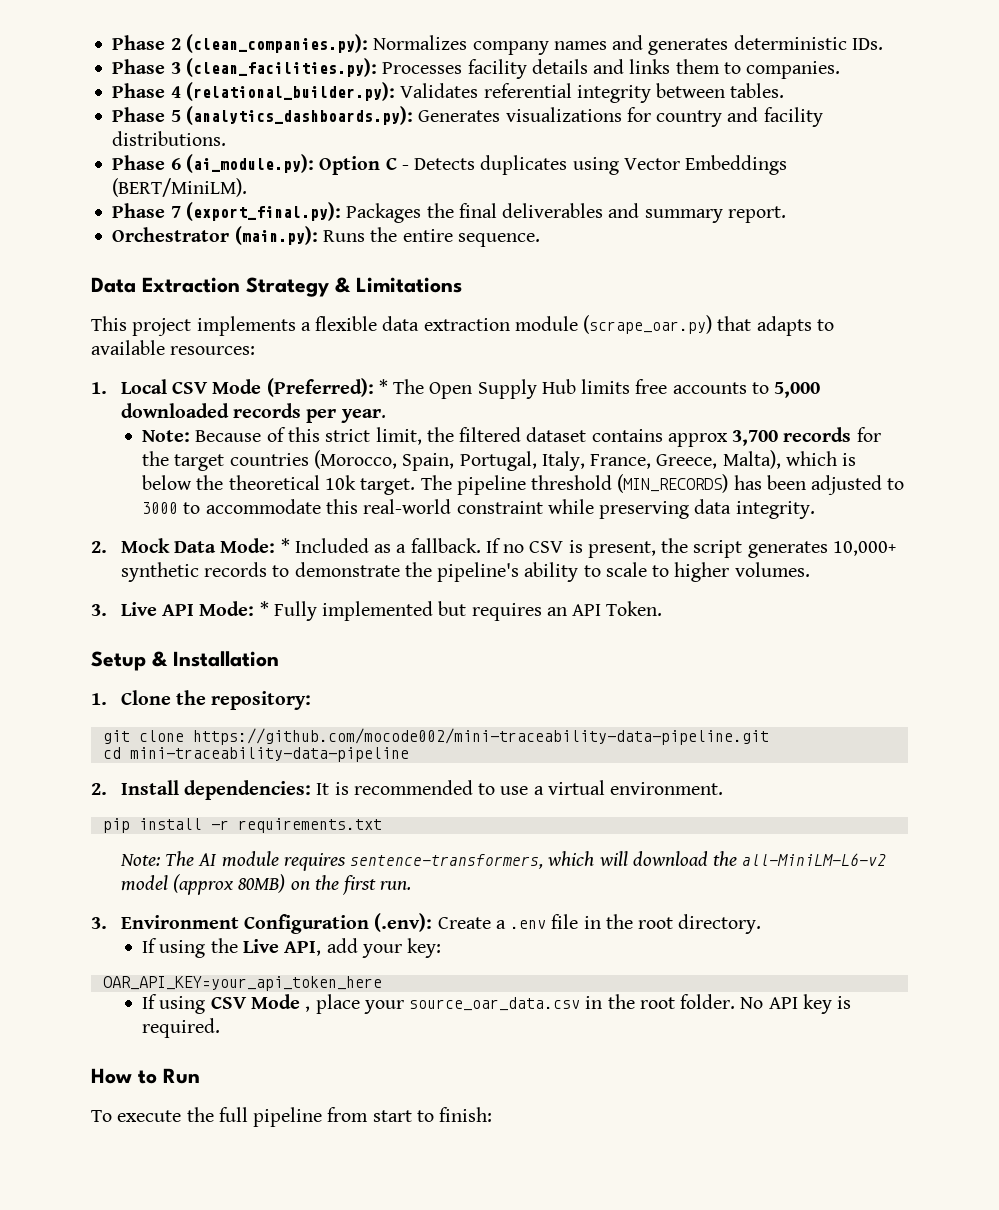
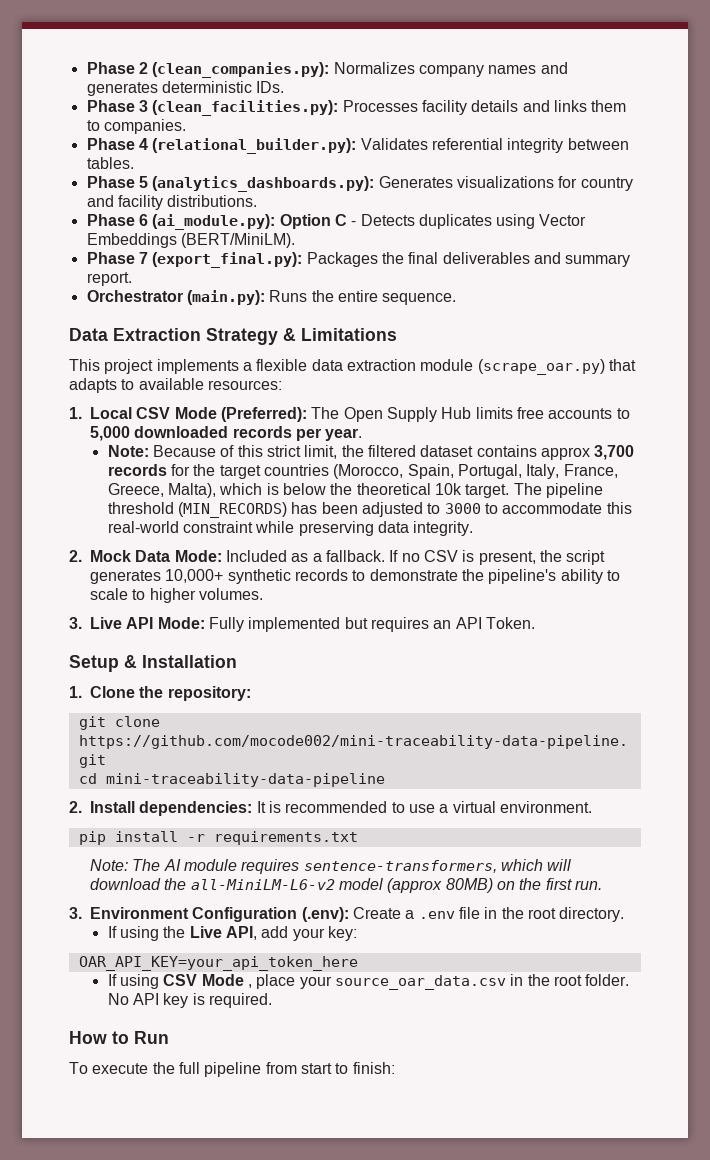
- 1. Local CSV Mode (Preferred): * The Open Supply Hub limits free accounts to 5,000 downloaded records per year.
+ 1. Local CSV Mode (Preferred): The Open Supply Hub limits free accounts to 5,000 downloaded records per year.
- 2. Mock Data Mode: * Included as a fallback.
+ 2. Mock Data Mode: Included as a fallback.
- 3. Live API Mode: * Fully implemented but requires an API Token.
+ 3. Live API Mode: Fully implemented but requires an API Token.

